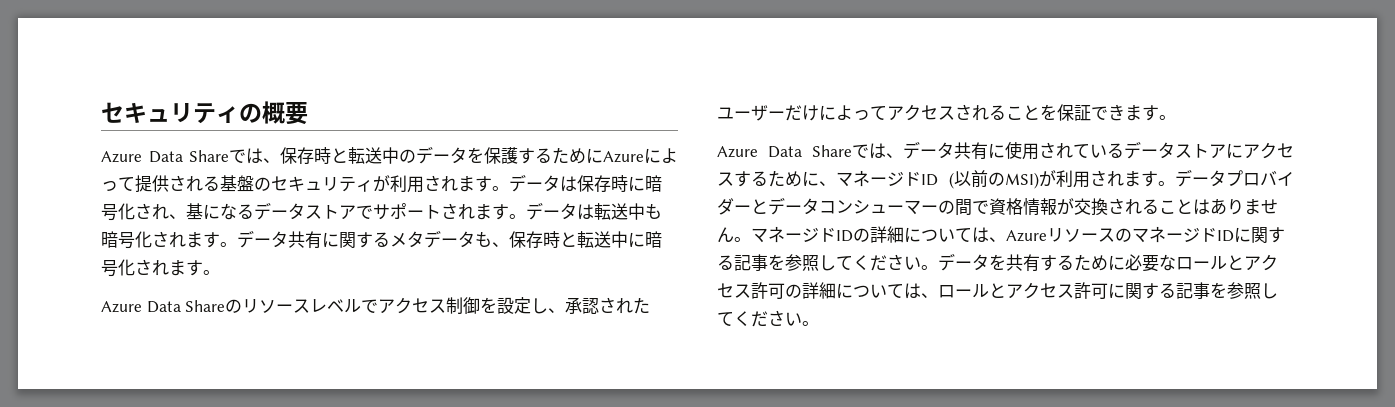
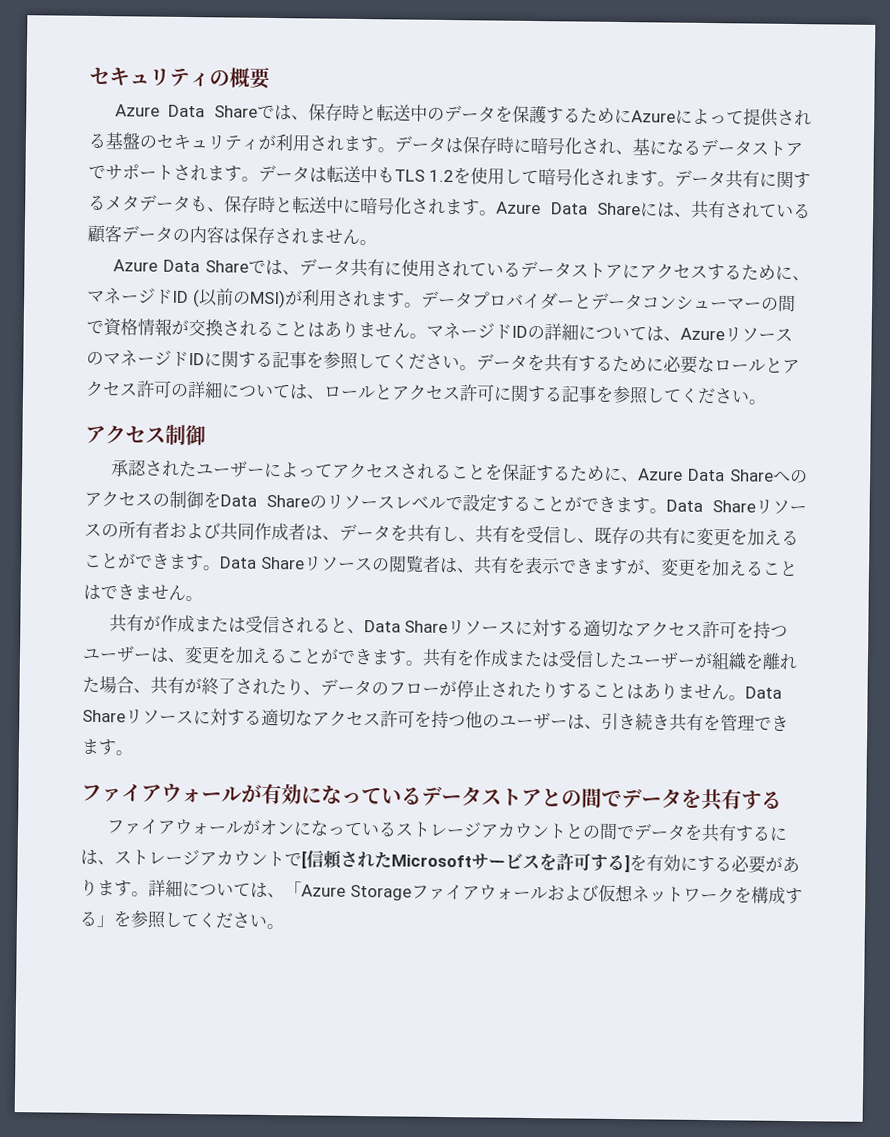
- データは転送中も暗号化されます。
+ データは転送中もTLS 1.2を使用して暗号化されます。
- データ共有に関するメタデータも、保存時と転送中に暗号化されます。
- Azure Data Shareのリソースレベルでアクセス制御を設定し、承認されたユーザーだけによってアクセスされることを保証できます。
+ データ共有に関するメタデータも、保存時と転送中に暗号化されます。Azure Data Shareには、共有されている顧客データの内容は保存されません。
+ アクセス制御
+ 承認されたユーザーによってアクセスされることを保証するために、Azure Data Shareへのアクセスの制御をData Shareのリソースレベルで設定することができます。Data Shareリソースの所有者および共同作成者は、データを共有し、共有を受信し、既存の共有に変更を加えることができます。Data Shareリソースの閲覧者は、共有を表示できますが、変更を加えることはできません。
+ 共有が作成または受信されると、Data Shareリソースに対する適切なアクセス許可を持つユーザーは、変更を加えることができます。共有を作成または受信したユーザーが組織を離れた場合、共有が終了されたり、データのフローが停止されたりすることはありません。Data Shareリソースに対する適切なアクセス許可を持つ他のユーザーは、引き続き共有を管理できます。
+ ファイアウォールが有効になっているデータストアとの間でデータを共有する
+ ファイアウォールがオンになっているストレージアカウントとの間でデータを共有するには、ストレージアカウントで[信頼されたMicrosoftサービスを許可する]を有効にする必要があります。詳細については、「Azure Storageファイアウォールおよび仮想ネットワークを構成する」を参照してください。

